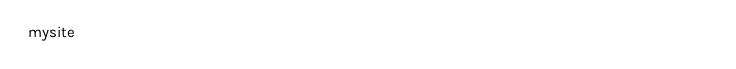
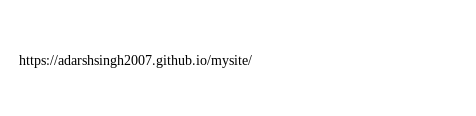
- mysite
+ https://adarshsingh2007.github.io/mysite/

